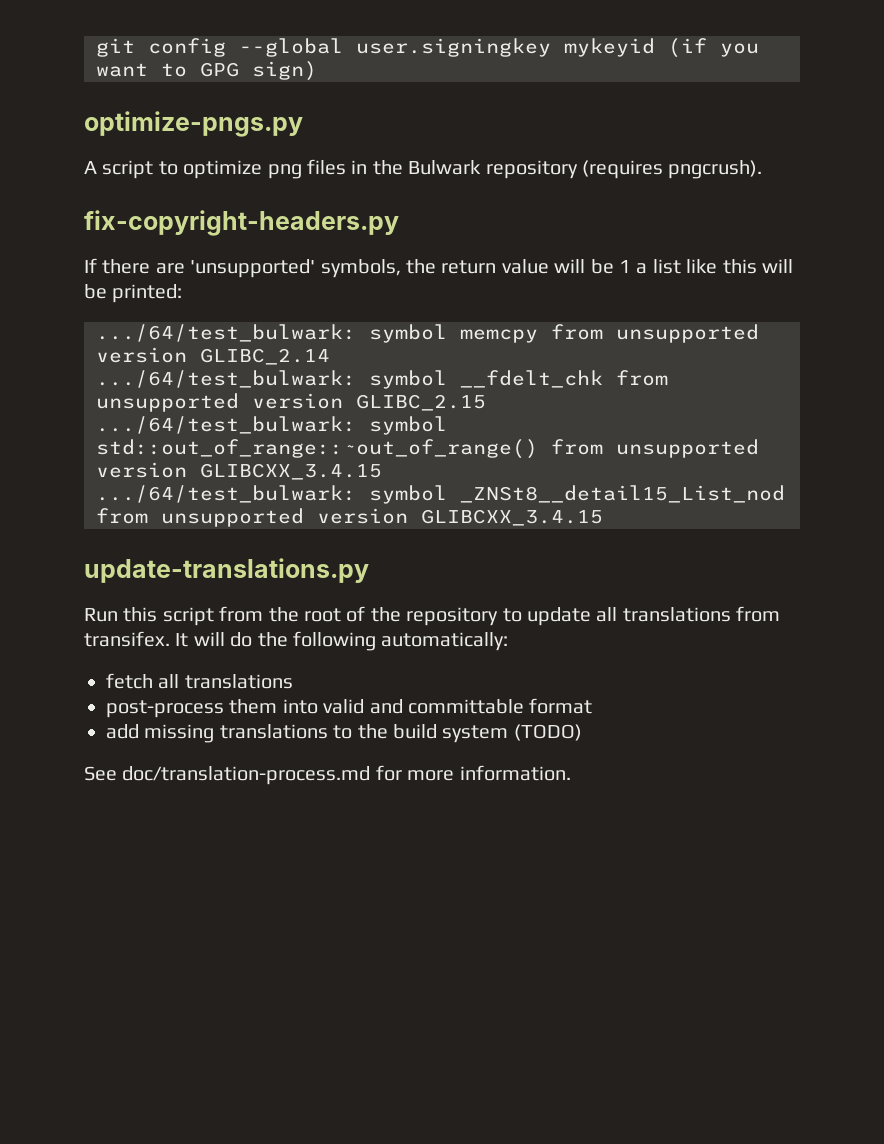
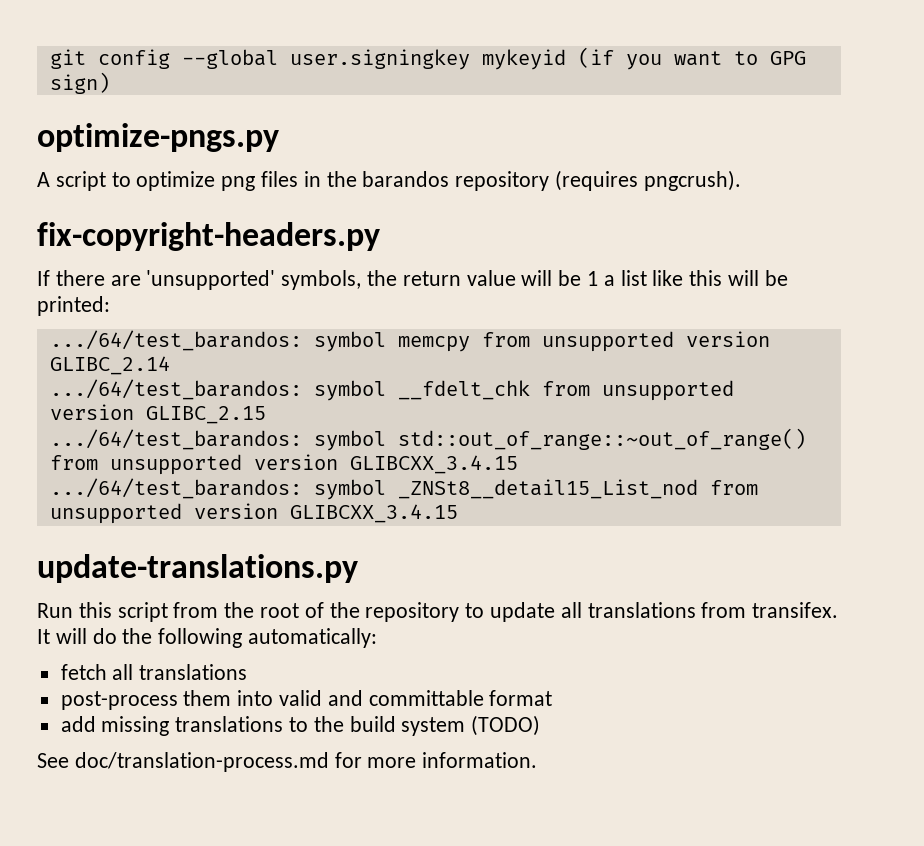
- A script to optimize png files in the Bulwark repository (requires pngcrush).
+ A script to optimize png files in the barandos repository (requires pngcrush).
- .../64/test_bulwark: symbol memcpy from unsupported version GLIBC_2.14
+ .../64/test_barandos: symbol memcpy from unsupported version GLIBC_2.14
- .../64/test_bulwark: symbol __fdelt_chk from unsupported version GLIBC_2.15
+ .../64/test_barandos: symbol __fdelt_chk from unsupported version GLIBC_2.15
- .../64/test_bulwark: symbol std::out_of_range::~out_of_range() from unsupported version GLIBCXX_3.4.15
+ .../64/test_barandos: symbol std::out_of_range::~out_of_range() from unsupported version GLIBCXX_3.4.15
- .../64/test_bulwark: symbol _ZNSt8__detail15_List_nod from unsupported version GLIBCXX_3.4.15
+ .../64/test_barandos: symbol _ZNSt8__detail15_List_nod from unsupported version GLIBCXX_3.4.15

